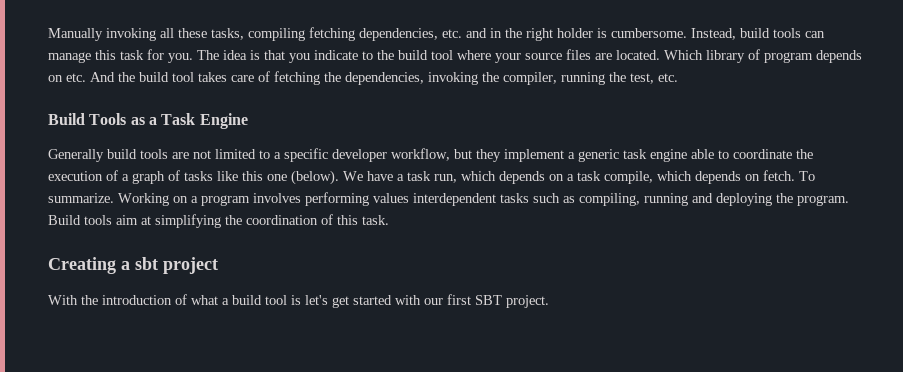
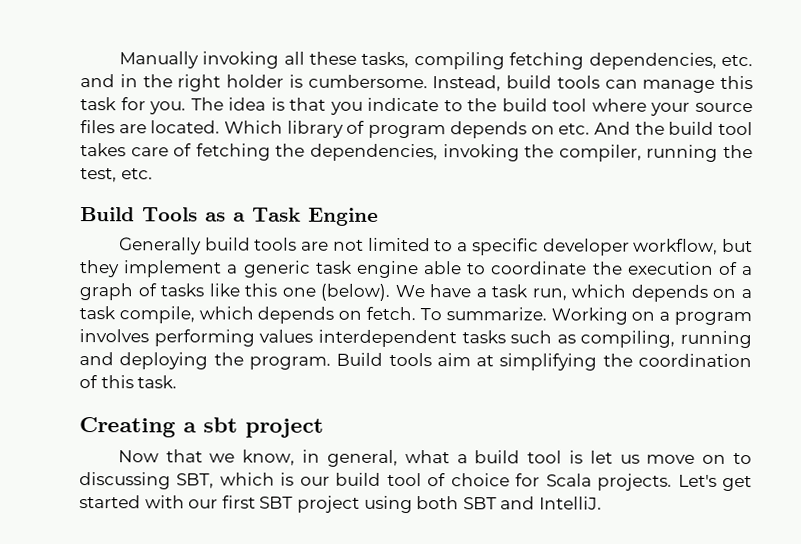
- With the introduction of what a build tool is let's get started with our first SBT project.
+ Now that we know, in general, what a build tool is let us move on to discussing SBT, which is our build tool of choice for Scala projects. Let's get started with our first SBT project using both SBT and IntelliJ.

